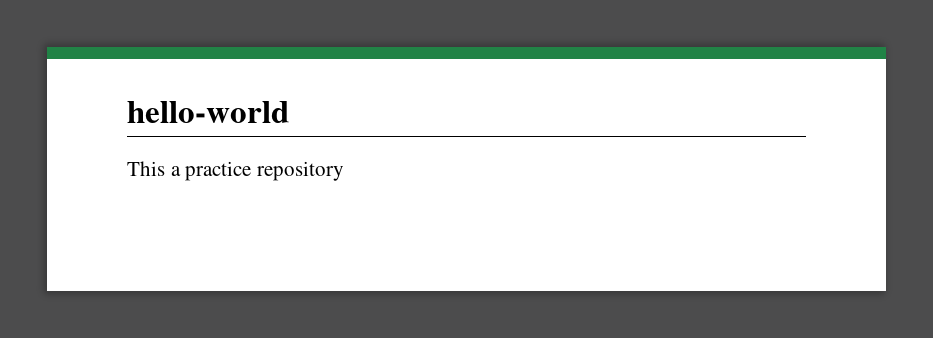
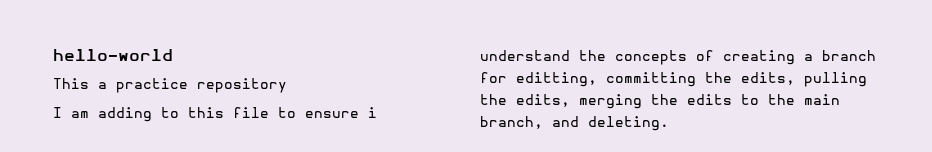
+ I am adding to this file to ensure i understand the concepts of creating a branch for editting, committing the edits, pulling the edits, merging the edits to the main branch, and deleting.

